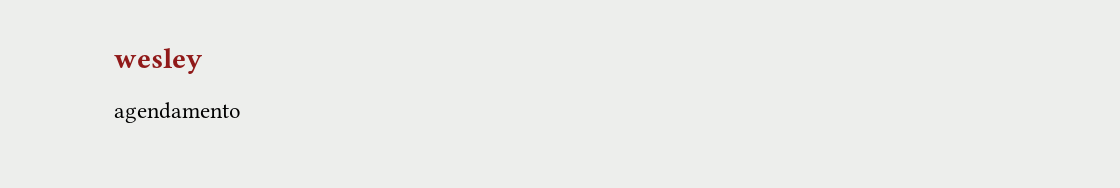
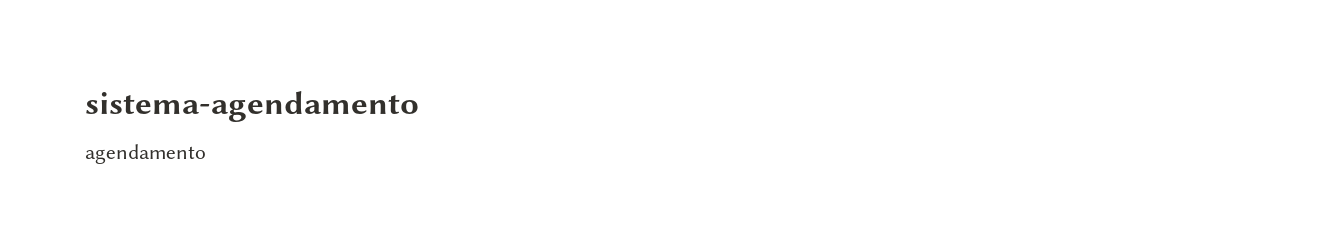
- wesley
+ sistema-agendamento

